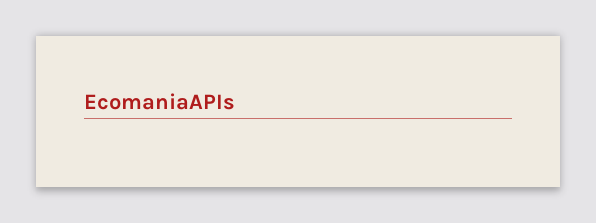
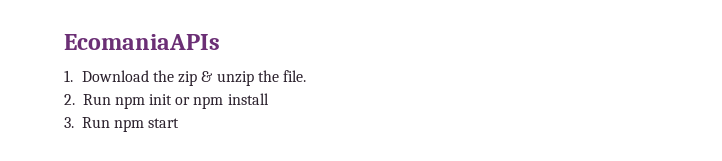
+ 1. Download the zip & unzip the file.
+ 2. Run npm init or npm install
+ 3. Run npm start

